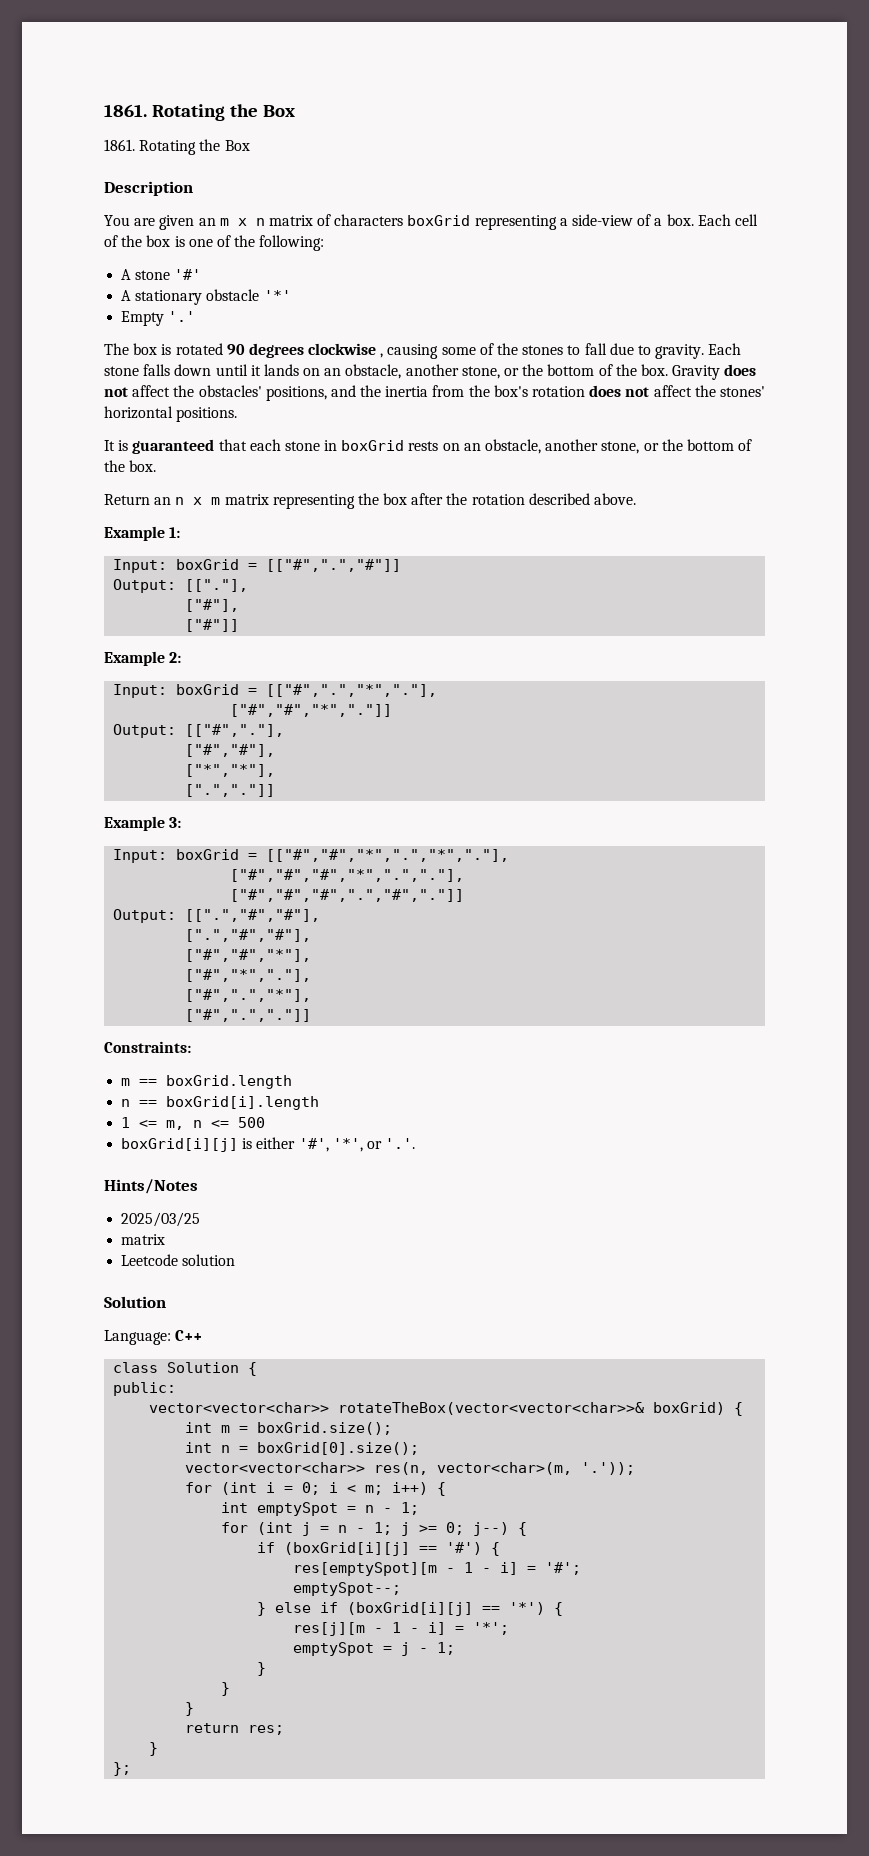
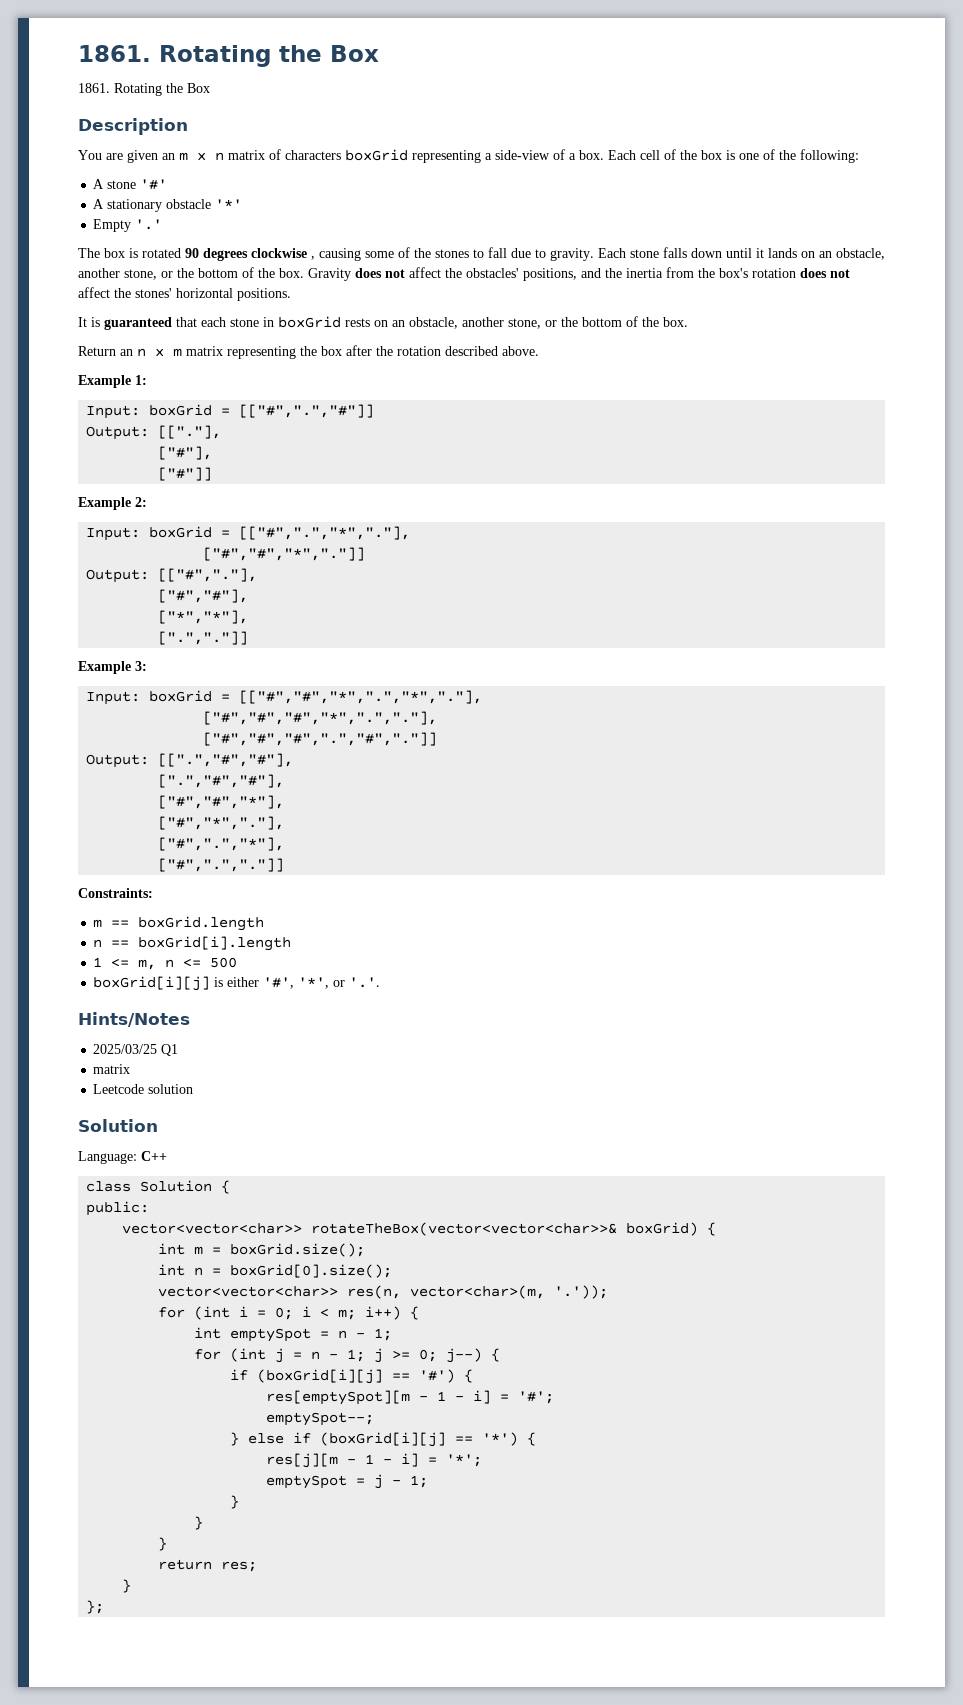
- 2025/03/25
+ 2025/03/25 Q1

